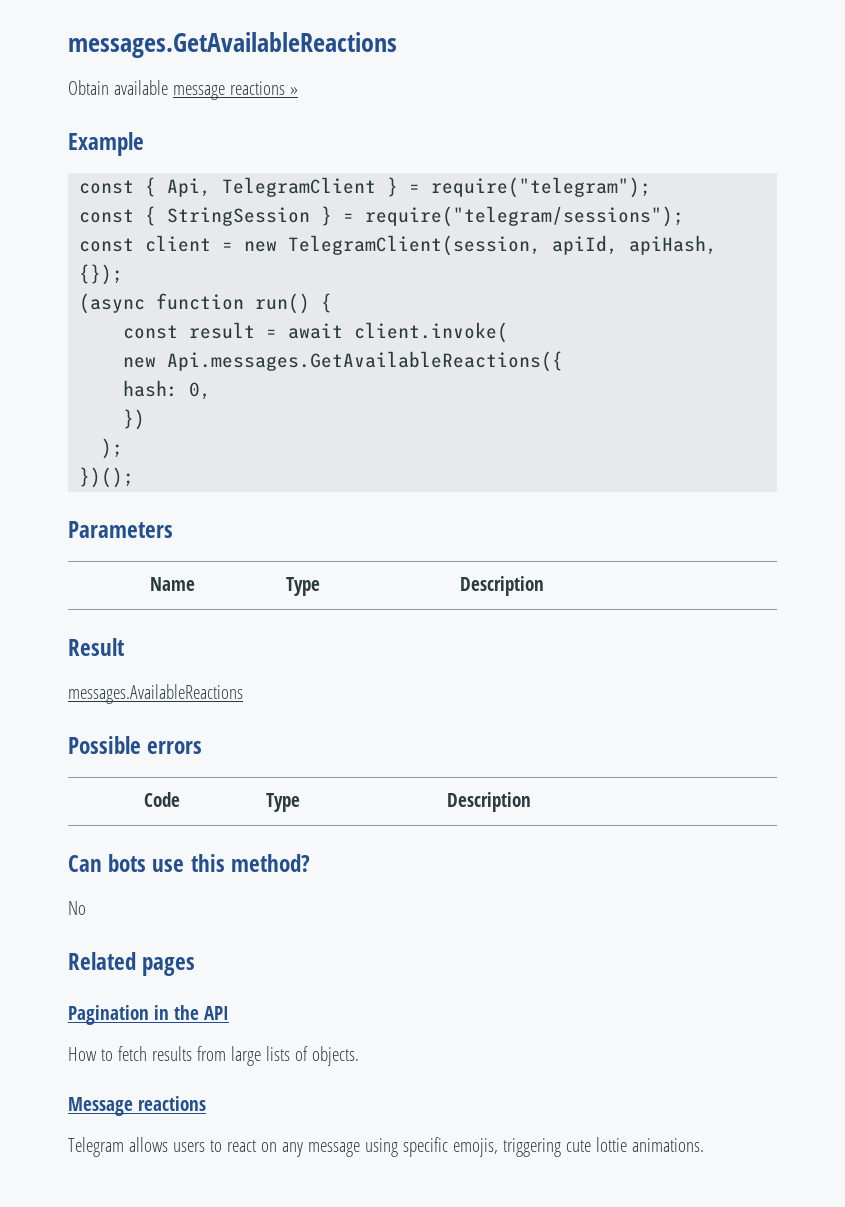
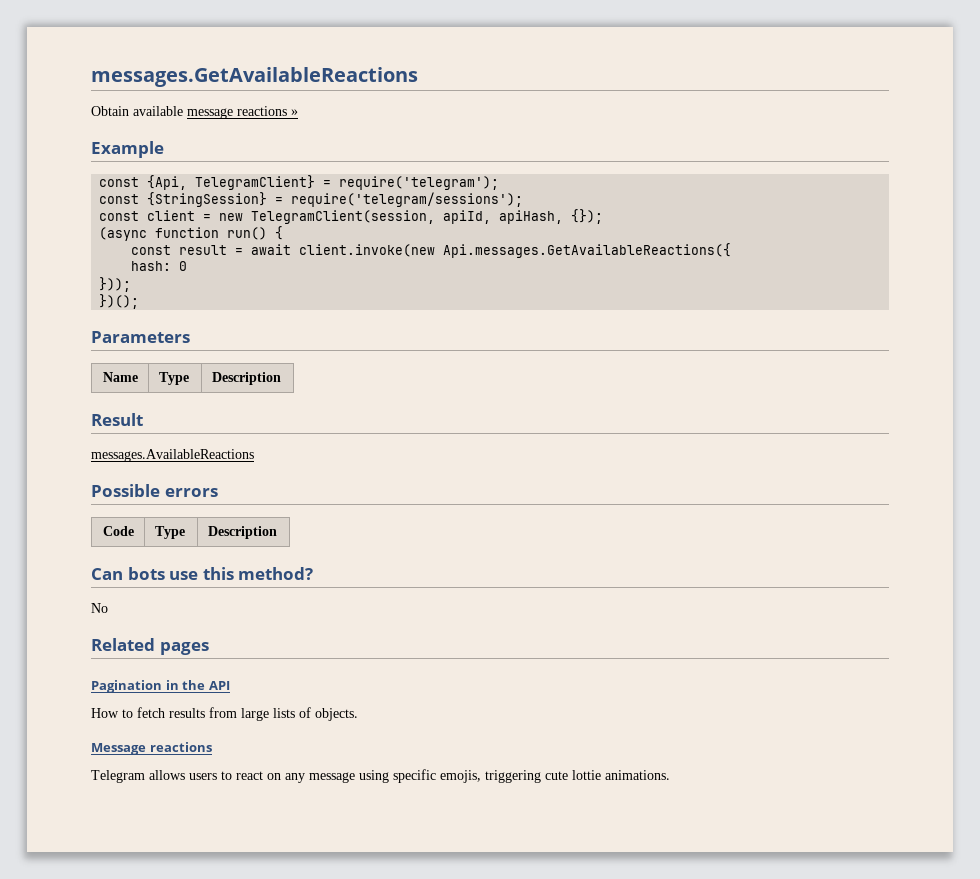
- const { Api, TelegramClient } = require("telegram");
- const { StringSession } = require("telegram/sessions");
+ const {Api, TelegramClient} = require('telegram');
+ const {StringSession} = require('telegram/sessions');
- const result = await client.invoke(
- new Api.messages.GetAvailableReactions({
+ const result = await client.invoke(new Api.messages.GetAvailableReactions({
- hash: 0,
- })
- );
+ hash: 0
+ }));

